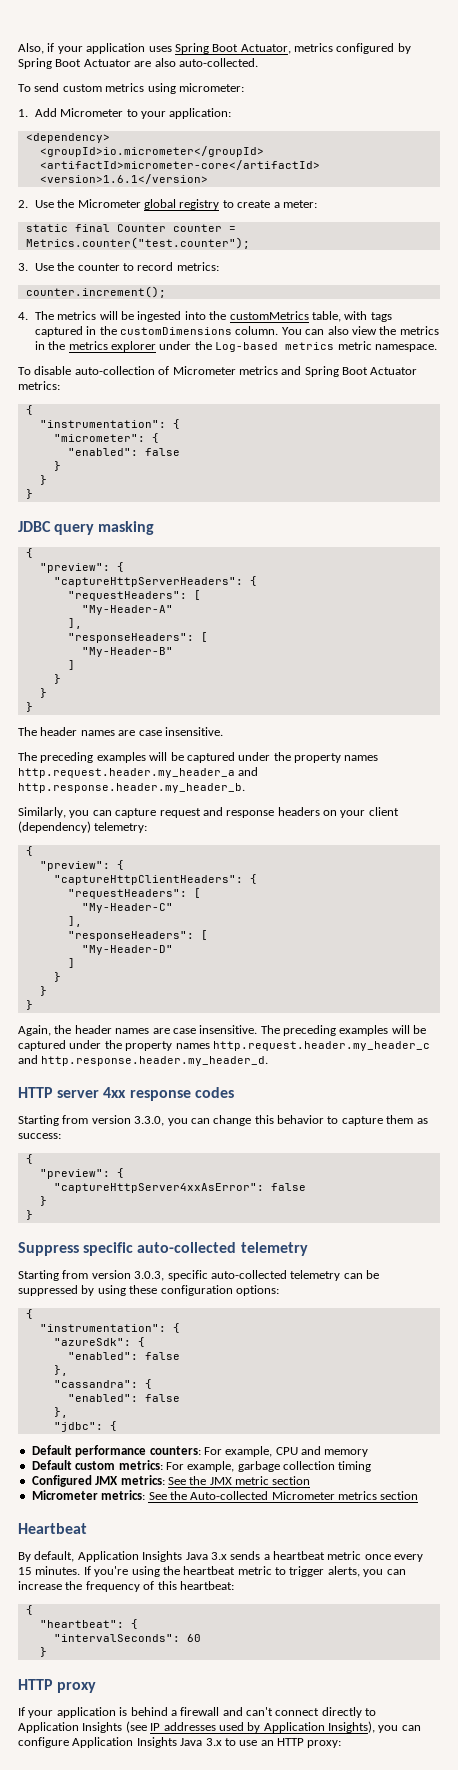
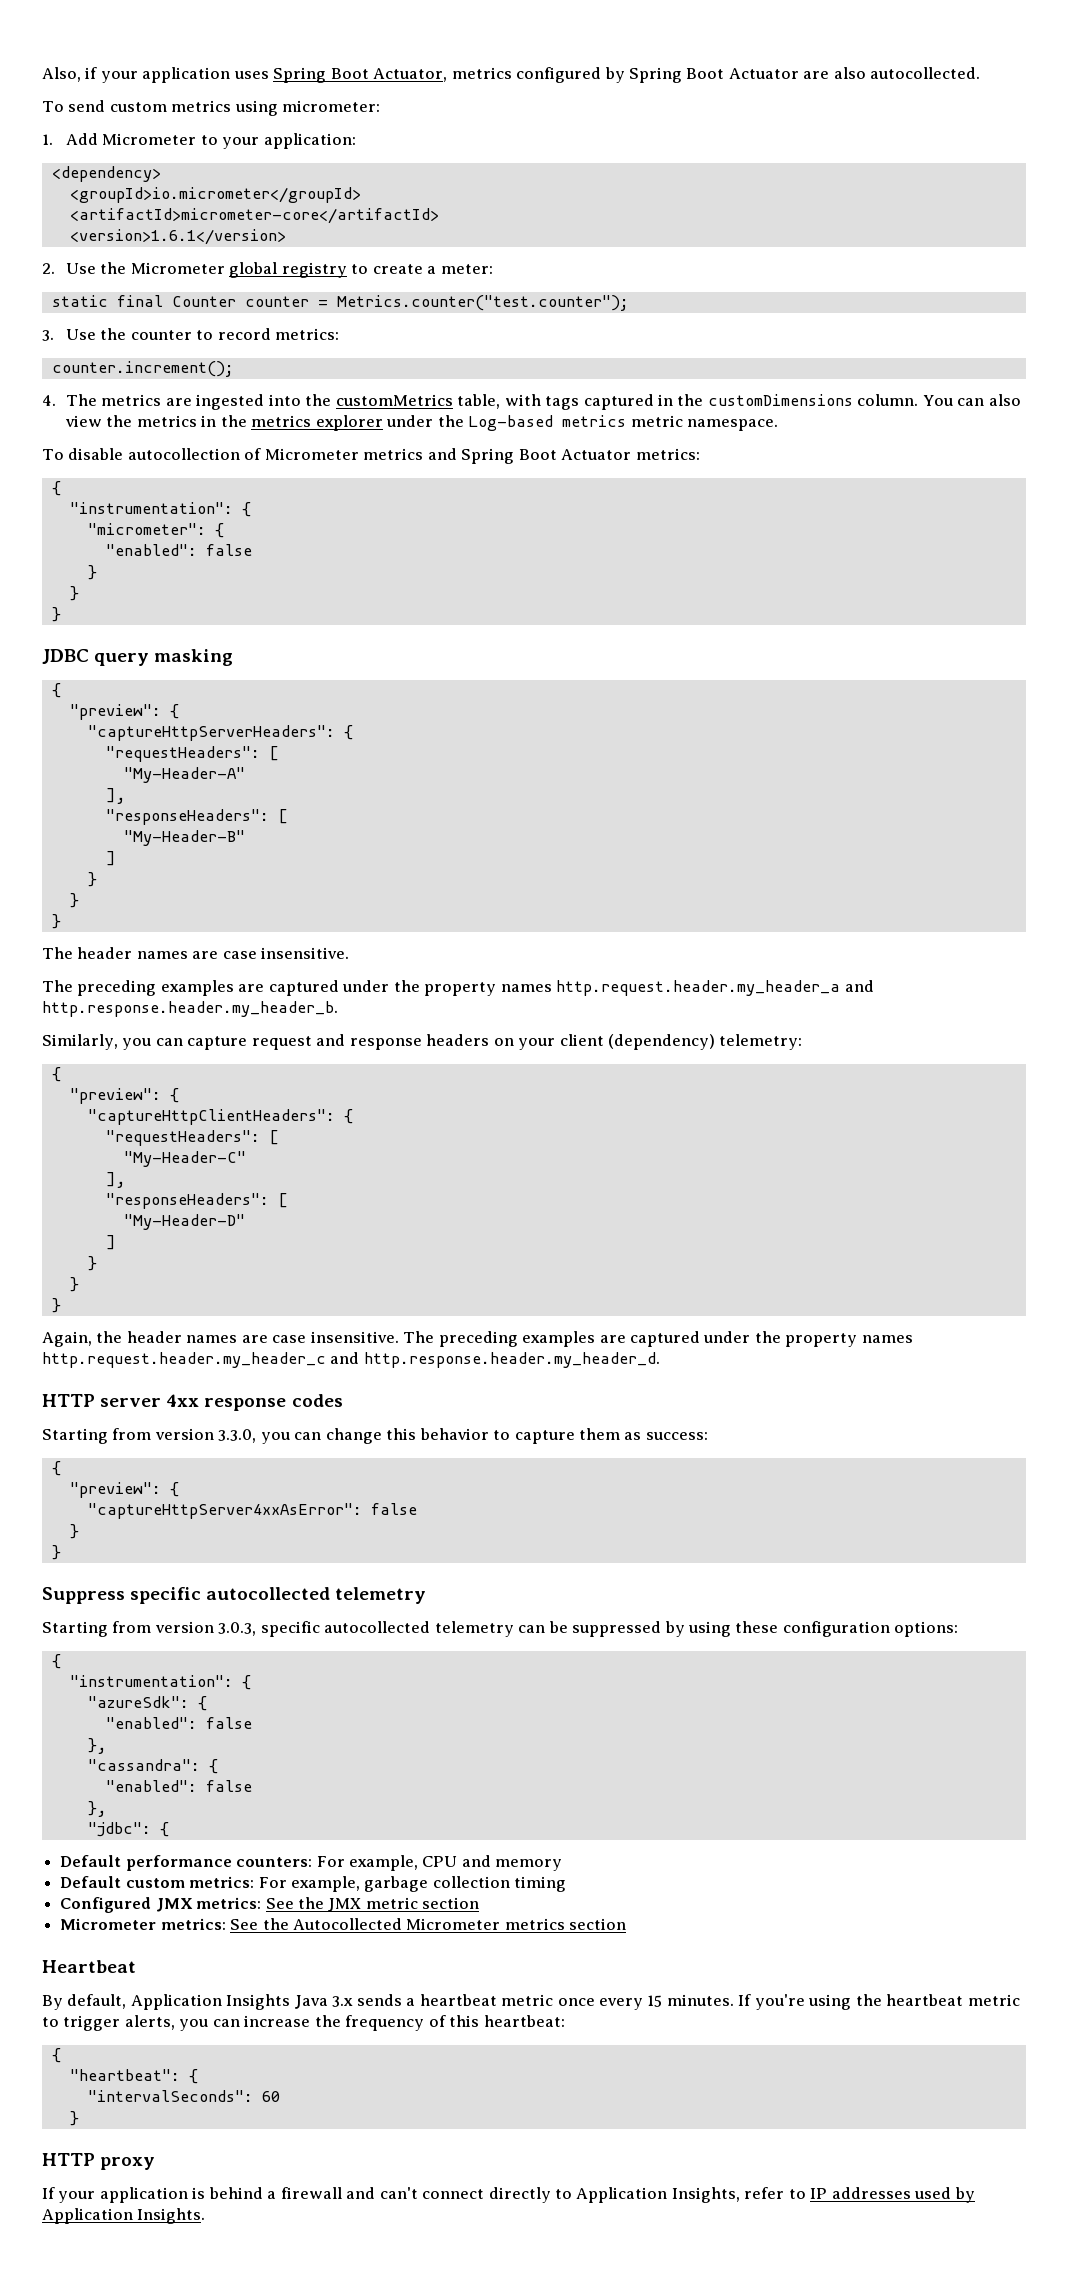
- Also, if your application uses Spring Boot Actuator, metrics configured by Spring Boot Actuator are also auto-collected.
+ Also, if your application uses Spring Boot Actuator, metrics configured by Spring Boot Actuator are also autocollected.
- 4. The metrics will be ingested into the customMetrics table, with tags captured in the customDimensions column.
+ 4. The metrics are ingested into the customMetrics table, with tags captured in the customDimensions column.
- To disable auto-collection of Micrometer metrics and Spring Boot Actuator metrics:
+ To disable autocollection of Micrometer metrics and Spring Boot Actuator metrics:
- The preceding examples will be captured under the property names http.request.header.my_header_a and http.response.header.my_header_b.
+ The preceding examples are captured under the property names http.request.header.my_header_a and http.response.header.my_header_b.
- The preceding examples will be captured under the property names http.request.header.my_header_c and http.response.header.my_header_d.
+ The preceding examples are captured under the property names http.request.header.my_header_c and http.response.header.my_header_d.
- Suppress specific auto-collected telemetry
+ Suppress specific autocollected telemetry
- Starting from version 3.0.3, specific auto-collected telemetry can be suppressed by using these configuration options:
+ Starting from version 3.0.3, specific autocollected telemetry can be suppressed by using these configuration options:
- Micrometer metrics: See the Auto-collected Micrometer metrics section
+ Micrometer metrics: See the Autocollected Micrometer metrics section
- If your application is behind a firewall and can't connect directly to Application Insights (see IP addresses used by Application Insights), you can configure Application Insights Java 3.x to use an HTTP proxy:
+ If your application is behind a firewall and can't connect directly to Application Insights, refer to IP addresses used by Application Insights.

